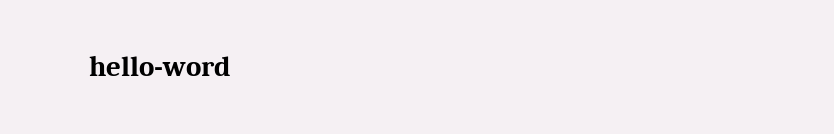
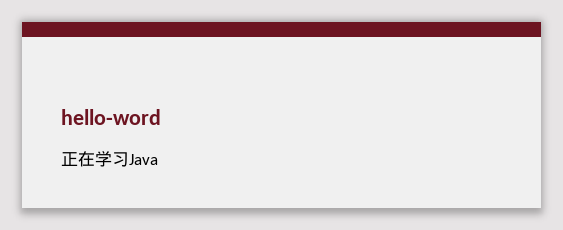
+ 正在学习Java

